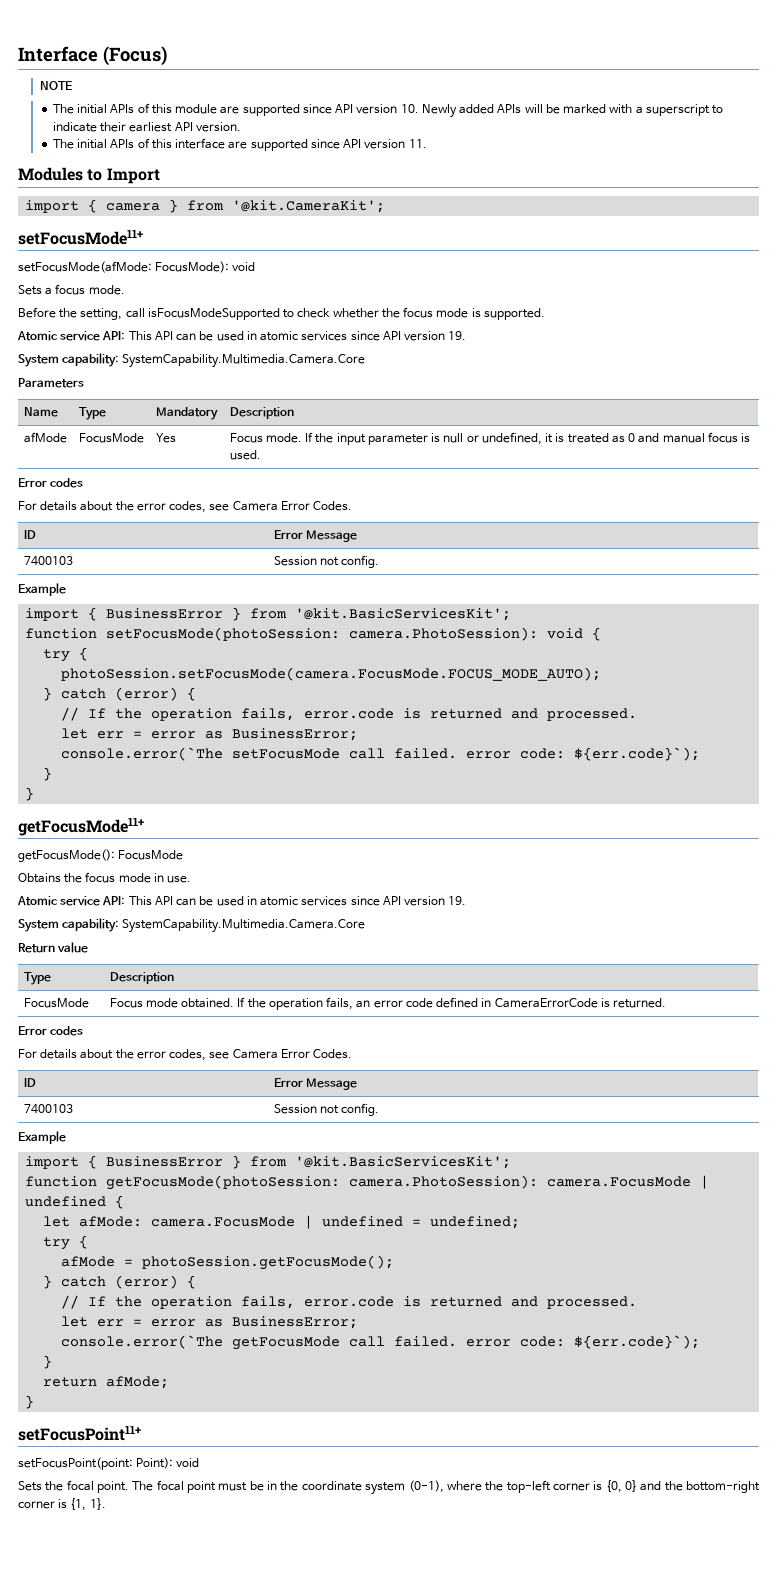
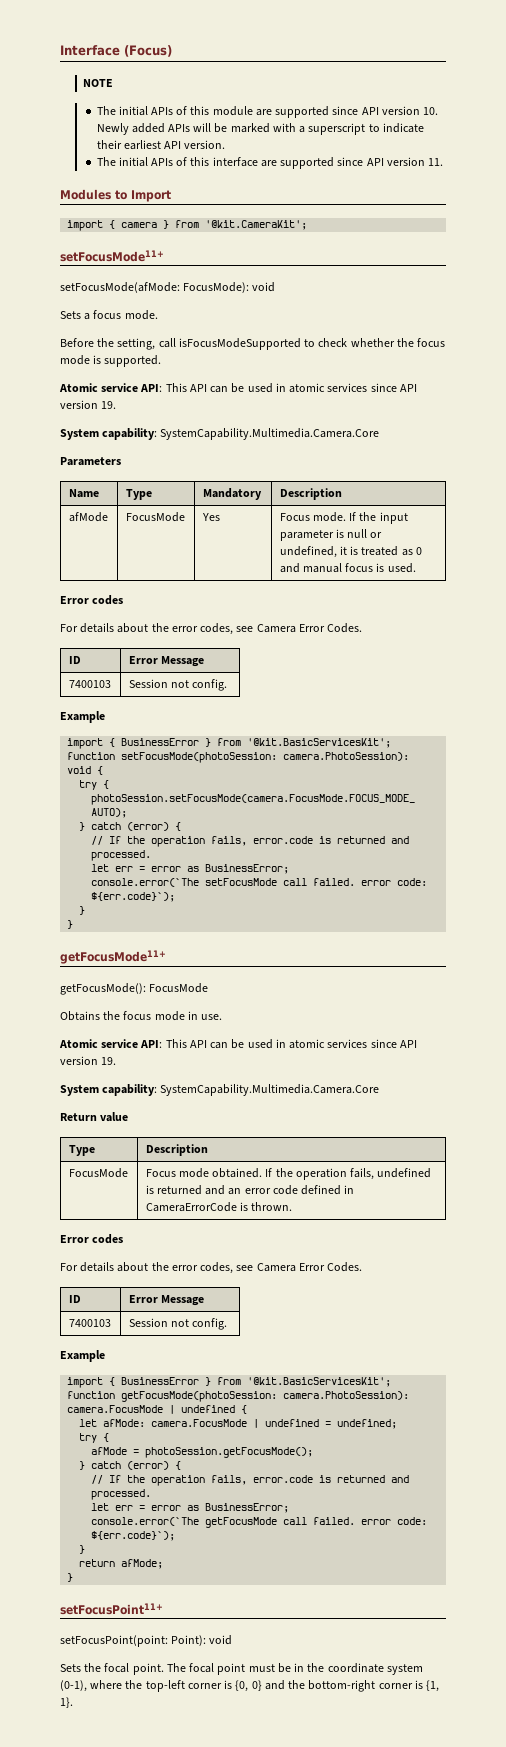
- FocusMode | Focus mode obtained. If the operation fails, an error code defined in CameraErrorCode is returned.
+ FocusMode | Focus mode obtained. If the operation fails, undefined is returned and an error code defined in CameraErrorCode is thrown.

